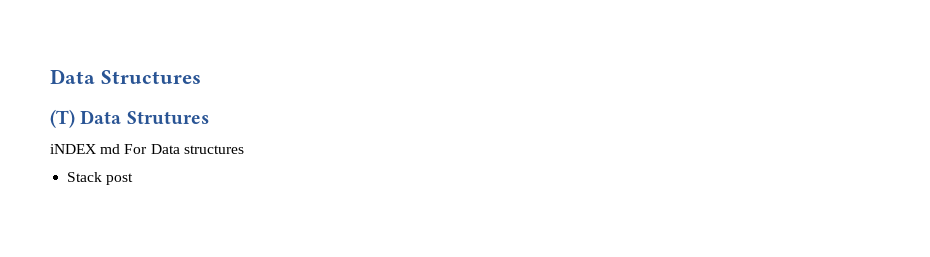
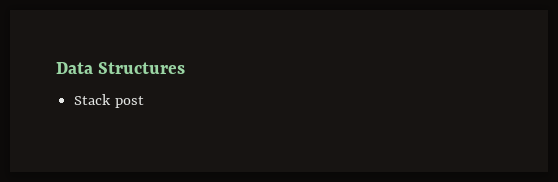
- (T) Data Strutures
- iNDEX md For Data structures

